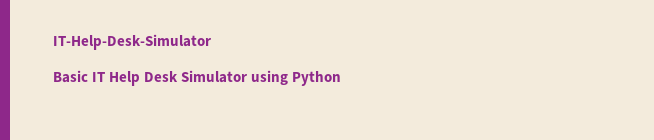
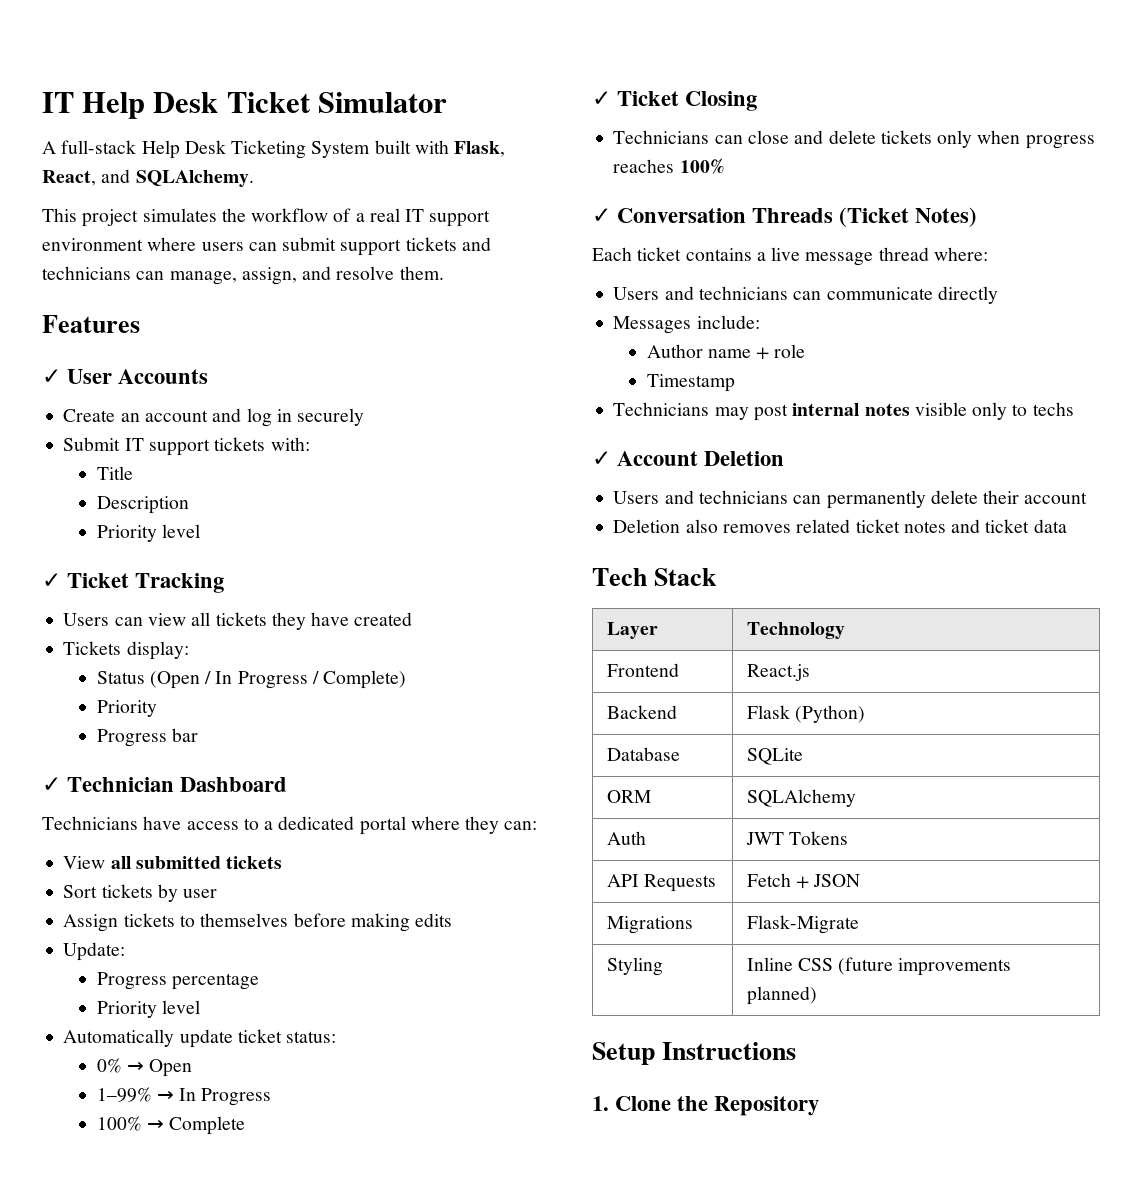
- IT-Help-Desk-Simulator
- Basic IT Help Desk Simulator using Python
+ IT Help Desk Ticket Simulator
+ A full-stack Help Desk Ticketing System built with Flask, React, and SQLAlchemy.
+ This project simulates the workflow of a real IT support environment where users can submit support tickets and technicians can manage, assign, and resolve them.
+ Features
+ ✓ User Accounts
+ Create an account and log in securely
+ Submit IT support tickets with:
+ Title
+ Description
+ Priority level
+ ✓ Ticket Tracking
+ Users can view all tickets they have created
+ Tickets display:
+ Status (Open / In Progress / Complete)
+ Priority
+ Progress bar
+ ✓ Technician Dashboard
+ Technicians have access to a dedicated portal where they can:
+ View all submitted tickets
+ Sort tickets by user
+ Assign tickets to themselves before making edits
+ Update:
+ Progress percentage
+ Priority level
+ Automatically update ticket status:
+ 0% → Open
+ 1–99% → In Progress
+ 100% → Complete
+ ✓ Ticket Closing
+ Technicians can close and delete tickets only when progress reaches 100%
+ ✓ Conversation Threads (Ticket Notes)
+ Each ticket contains a live message thread where:
+ Users and technicians can communicate directly
+ Messages include:
+ Author name + role
+ Timestamp
+ Technicians may post internal notes visible only to techs
+ ✓ Account Deletion
+ Users and technicians can permanently delete their account
+ Deletion also removes related ticket notes and ticket data
+ Tech Stack
+ Layer | Technology
+ Frontend | React.js
+ Backend | Flask (Python)
+ Database | SQLite
+ ORM | SQLAlchemy
+ Auth | JWT Tokens
+ API Requests | Fetch + JSON
+ Migrations | Flask-Migrate
+ Styling | Inline CSS (future improvements planned)
+ Setup Instructions
+ 1. Clone the Repository

